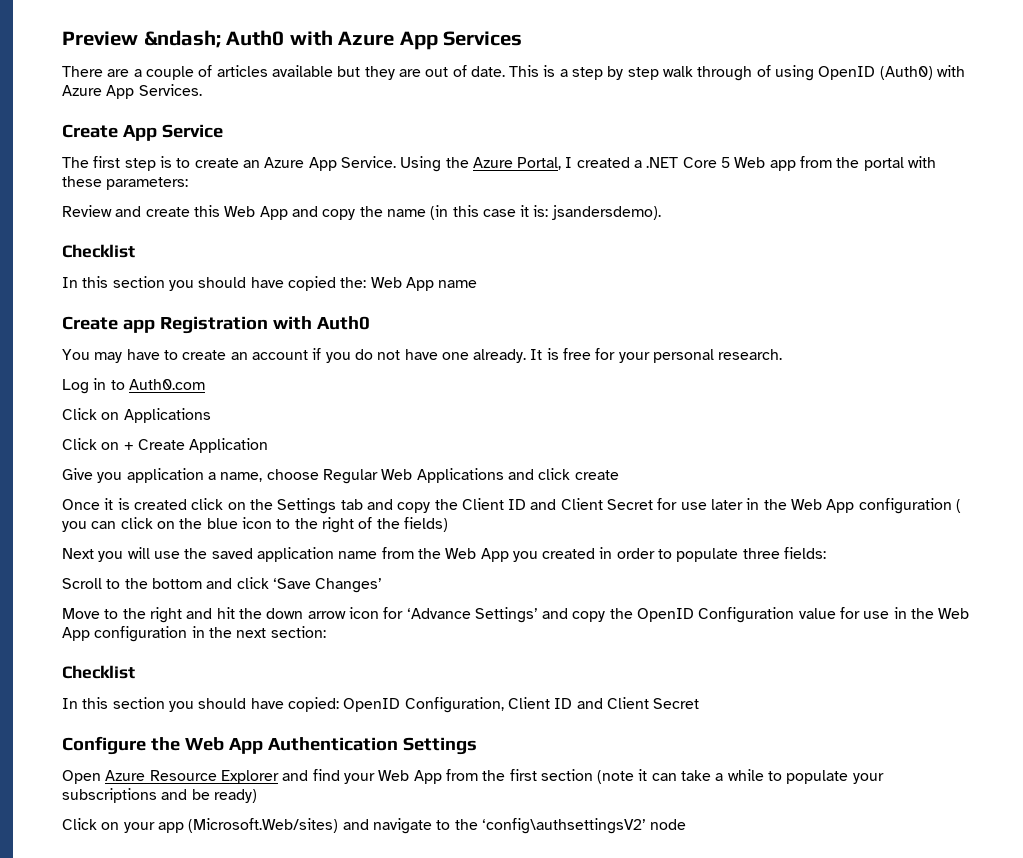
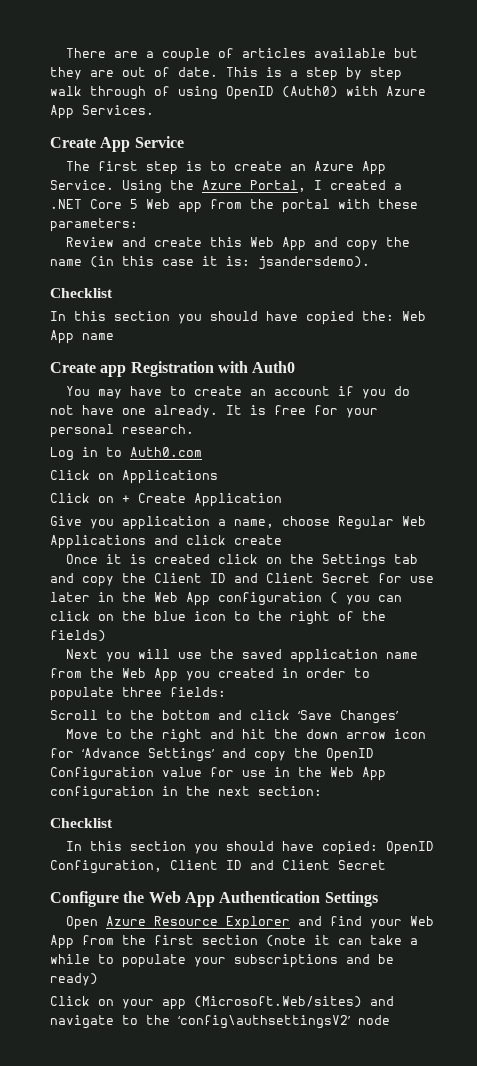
- Preview &ndash; Auth0 with Azure App Services

